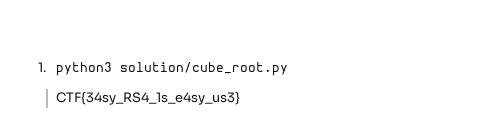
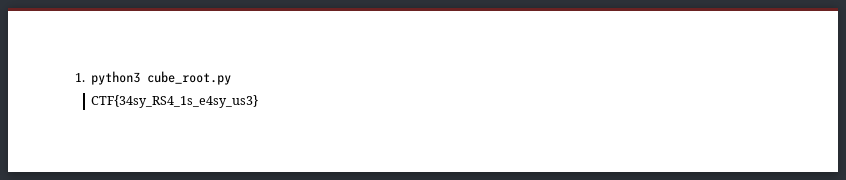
- 1. python3 solution/cube_root.py
+ 1. python3 cube_root.py

